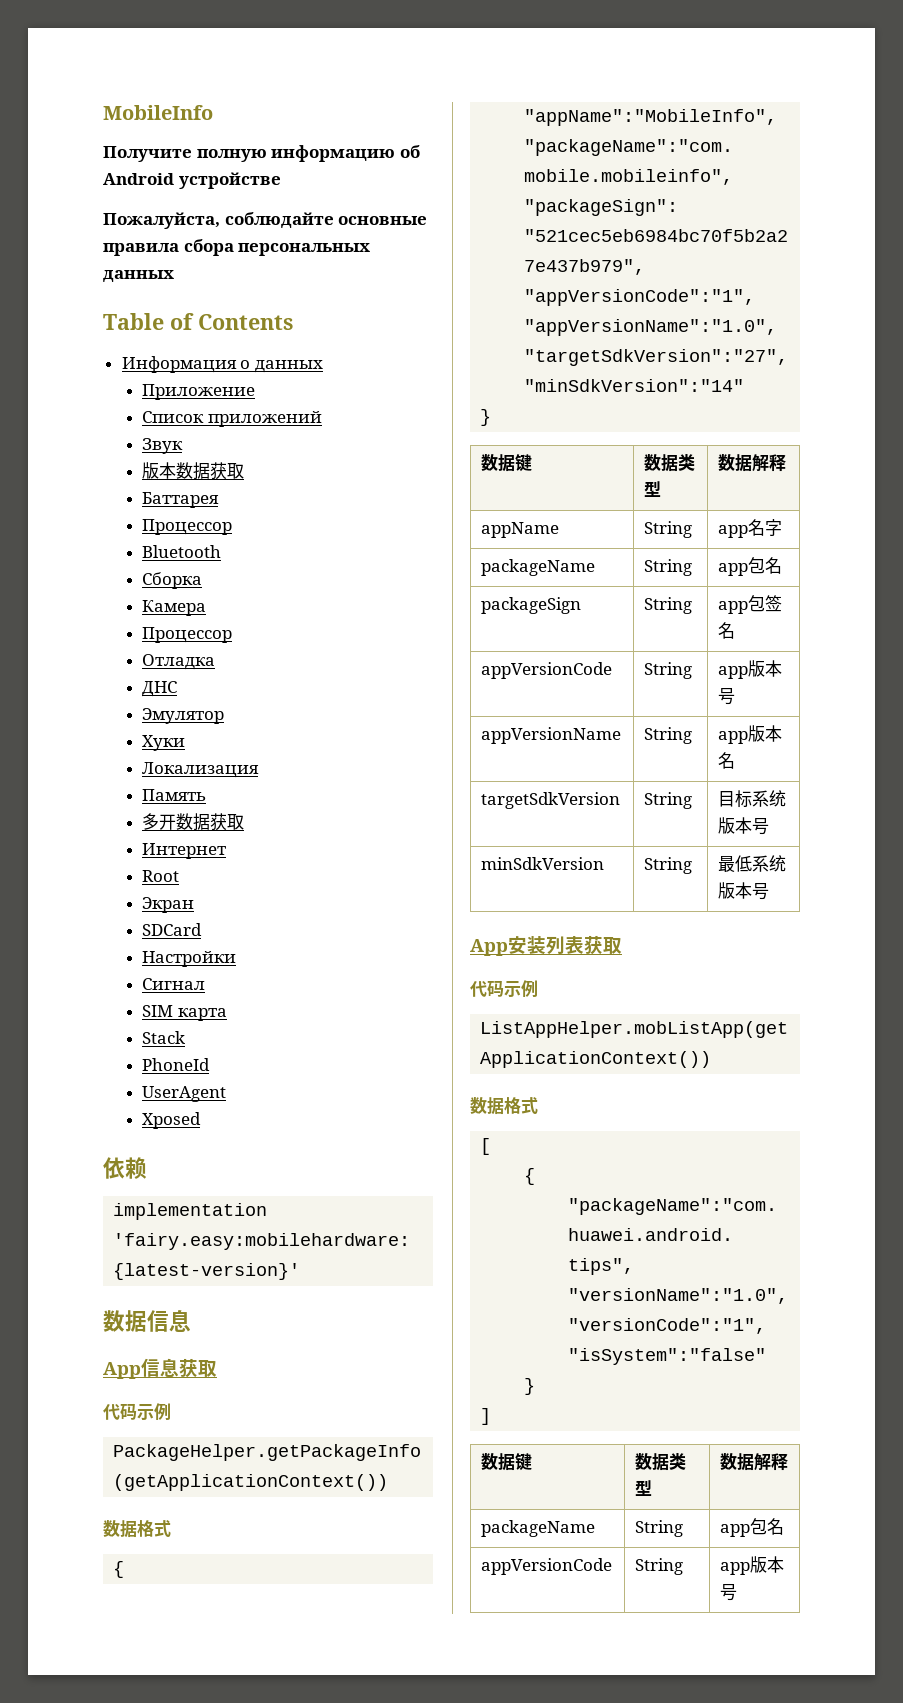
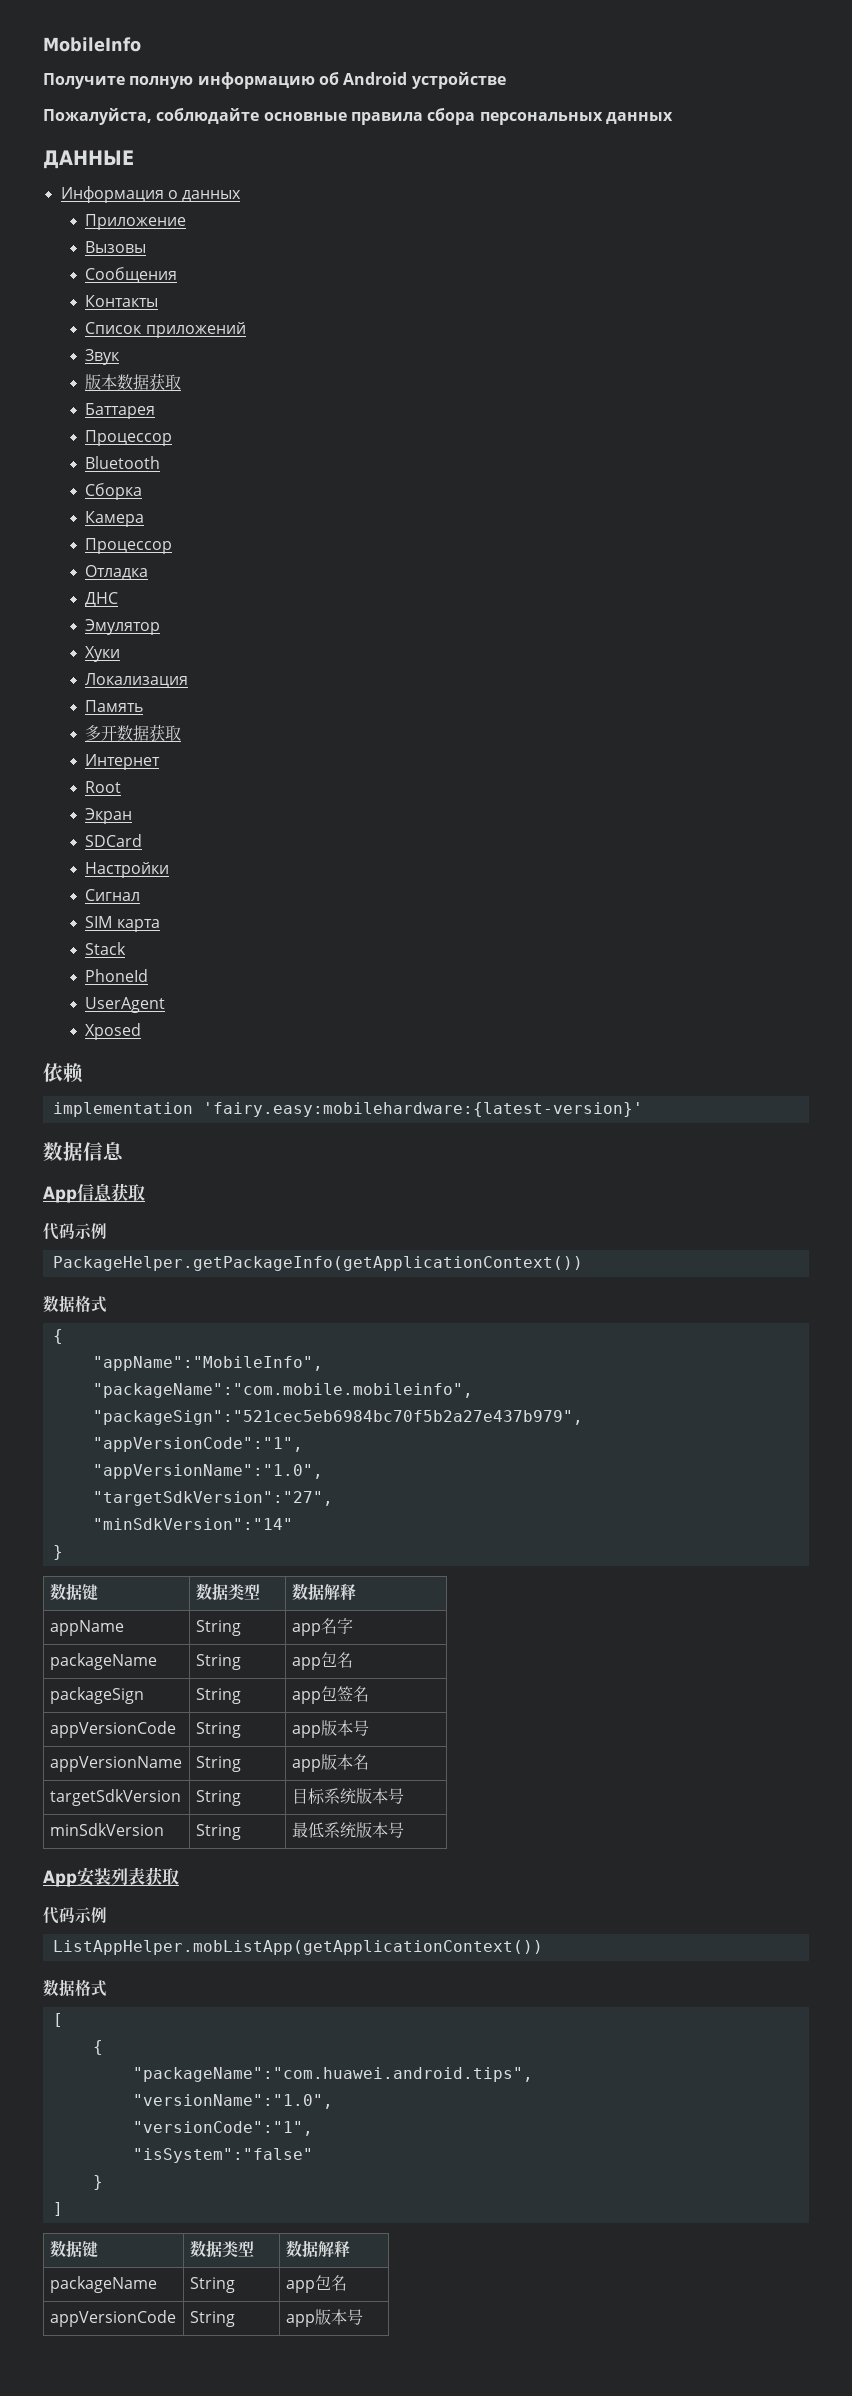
- Table of Contents
+ ДАННЫЕ
+ Вызовы
+ Сообщения
+ Контакты

